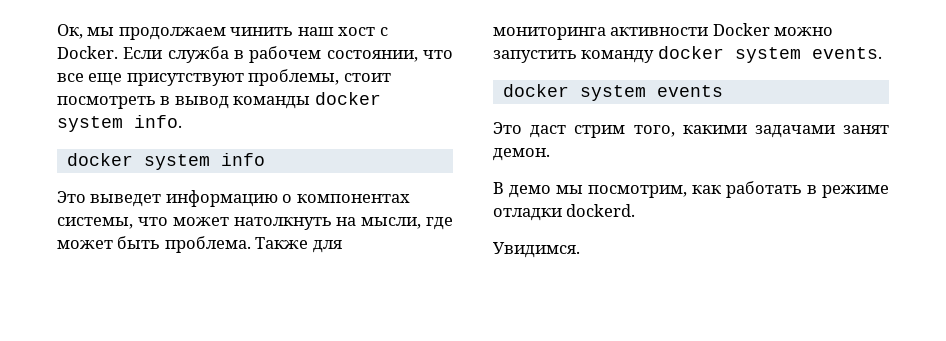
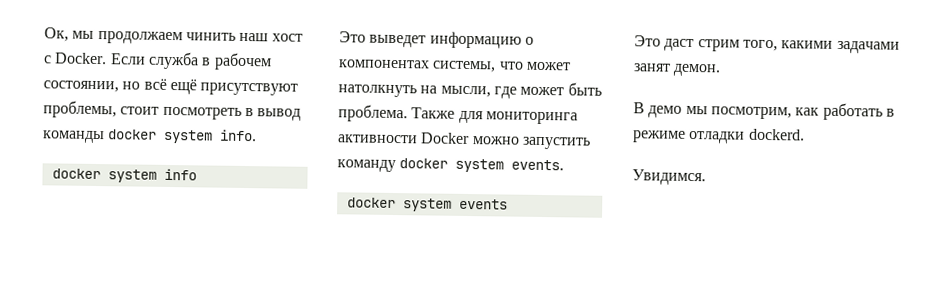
- Если служба в рабочем состоянии, что все еще присутствуют проблемы, стоит посмотреть в вывод команды docker system info.
+ Если служба в рабочем состоянии, но всё ещё присутствуют проблемы, стоит посмотреть в вывод команды docker system info.

